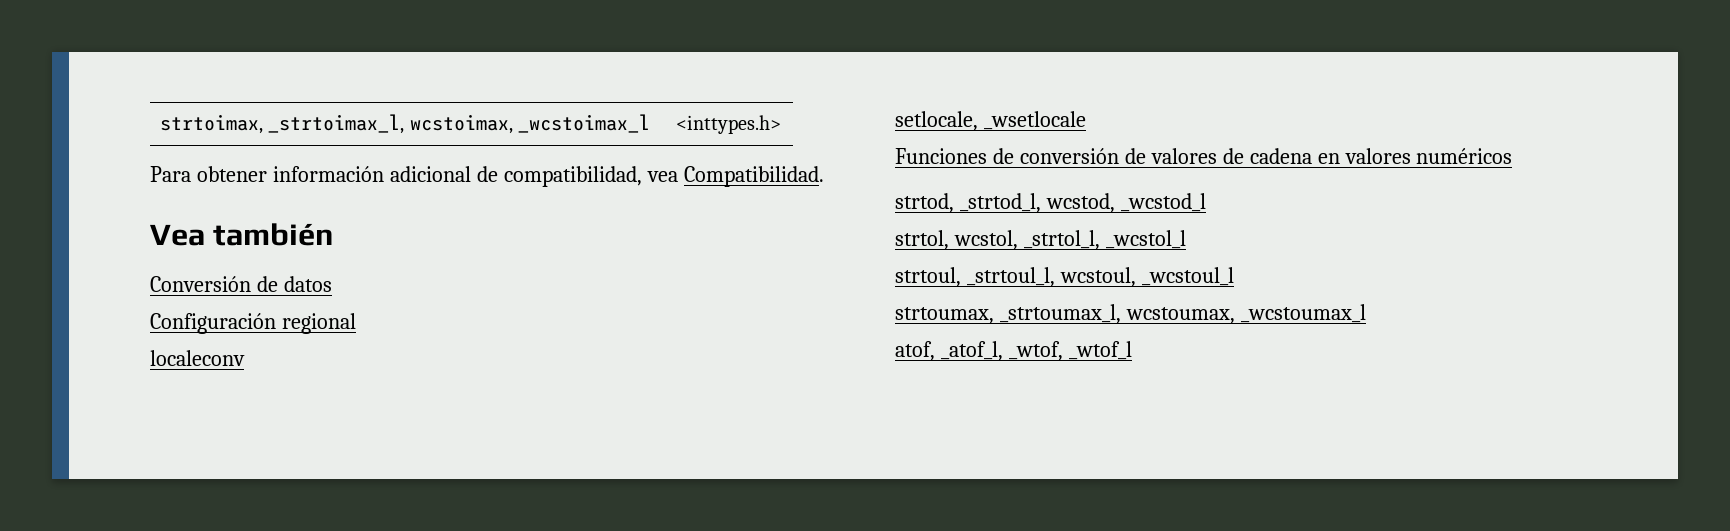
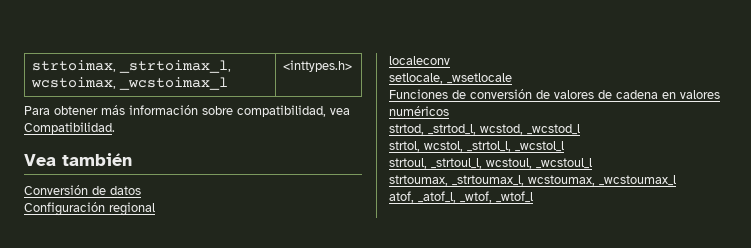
- Para obtener información adicional de compatibilidad, vea Compatibilidad.
+ Para obtener más información sobre compatibilidad, vea Compatibilidad.

